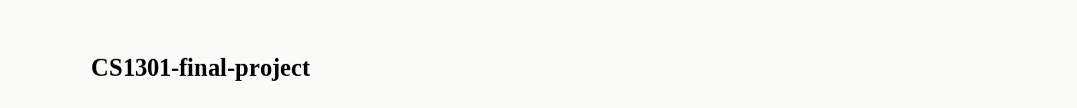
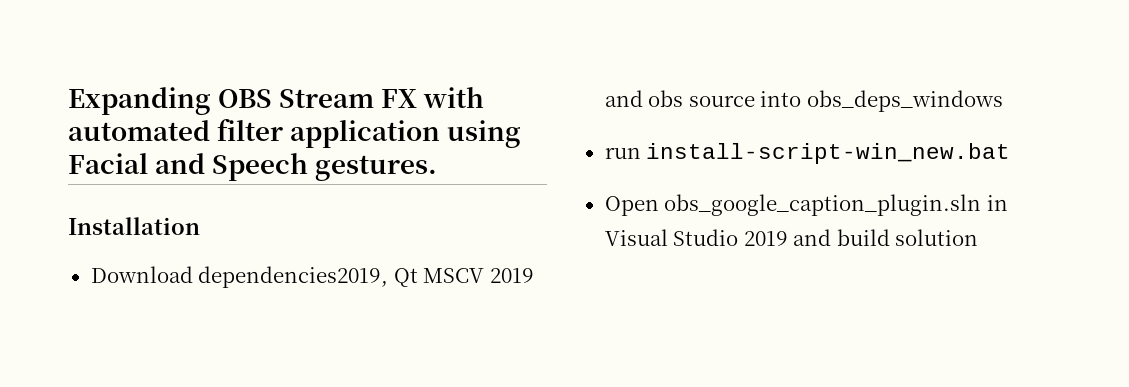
- CS1301-final-project
+ Expanding OBS Stream FX with automated filter application using Facial and Speech gestures.
+ Installation
+ Download dependencies2019, Qt MSCV 2019 and obs source into obs_deps_windows
+ run install-script-win_new.bat
+ Open obs_google_caption_plugin.sln in Visual Studio 2019 and build solution

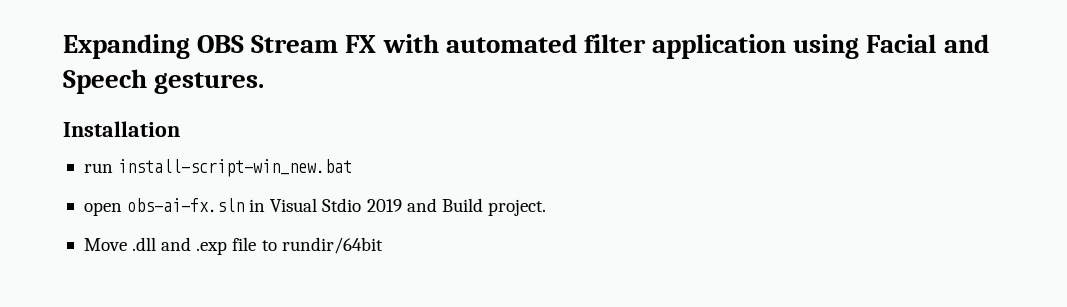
- Download dependencies2019, Qt MSCV 2019 and obs source into obs_deps_windows
- Open obs_google_caption_plugin.sln in Visual Studio 2019 and build solution
+ open obs-ai-fx.sln in Visual Stdio 2019 and Build project.
+ Move .dll and .exp file to rundir/64bit

